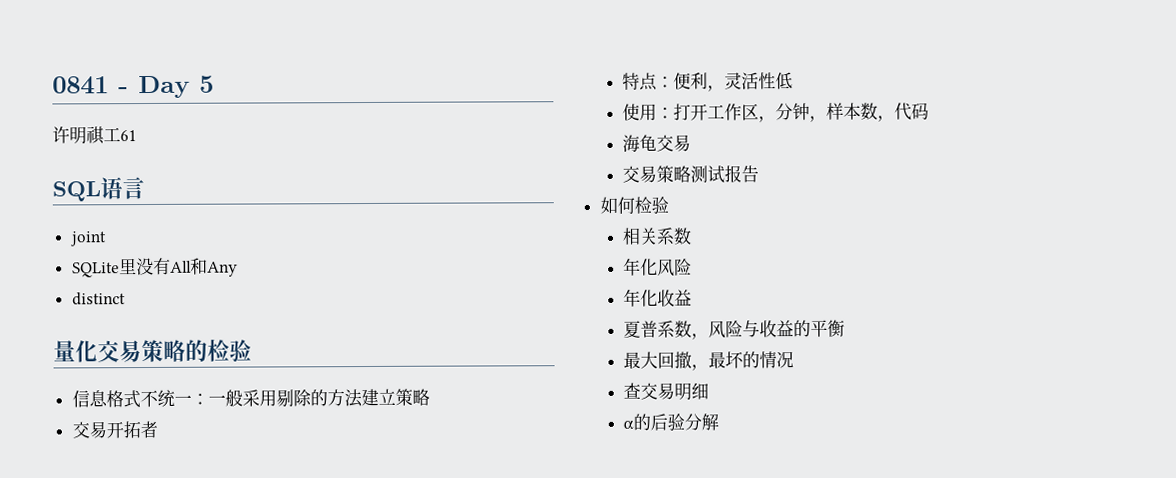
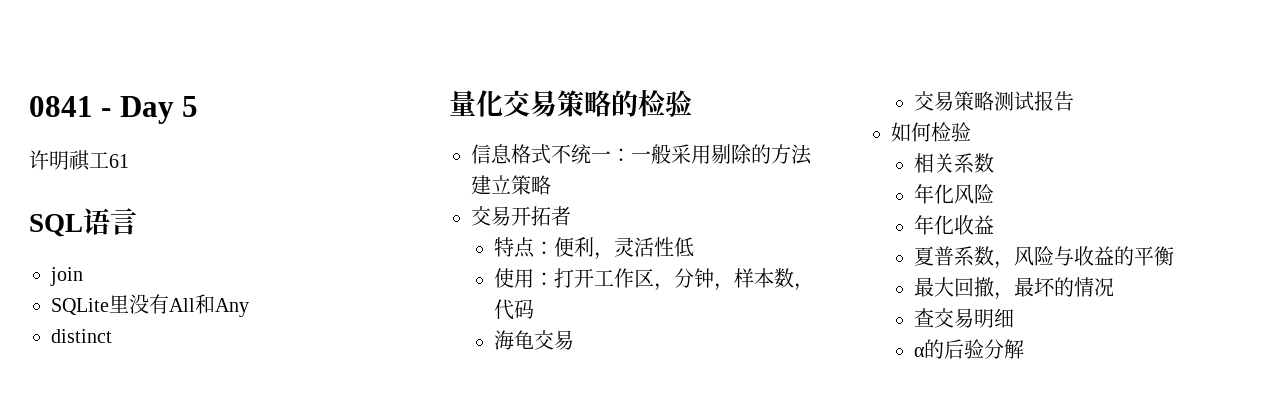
- joint
+ join

